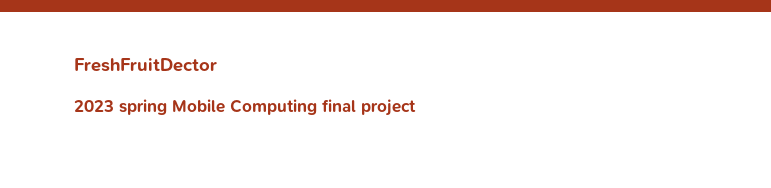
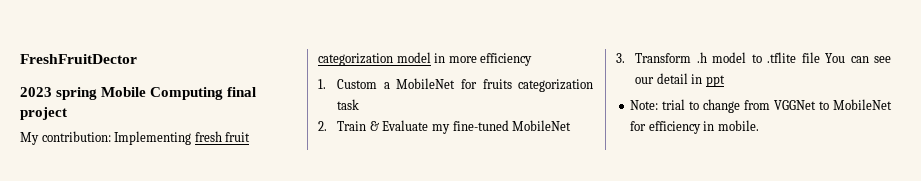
+ My contribution: Implementing fresh fruit categorization model in more efficiency
+ 1. Custom a MobileNet for fruits categorization task
+ 2. Train & Evaluate my fine-tuned MobileNet
+ 3. Transform .h model to .tflite file You can see our detail in ppt
+ Note: trial to change from VGGNet to MobileNet for efficiency in mobile.

